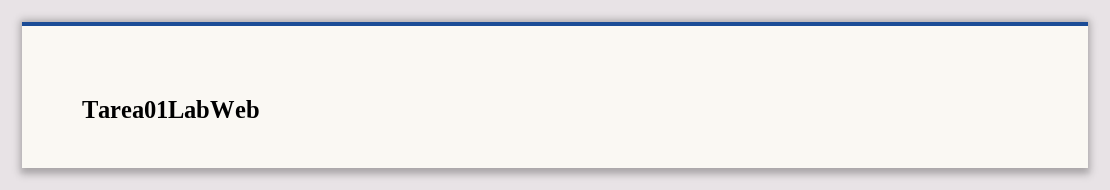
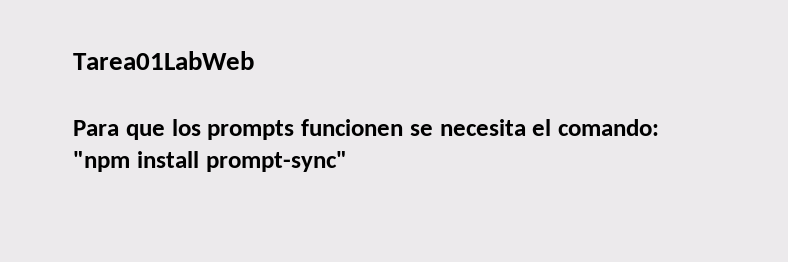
+ Para que los prompts funcionen se necesita el comando: "npm install prompt-sync"

